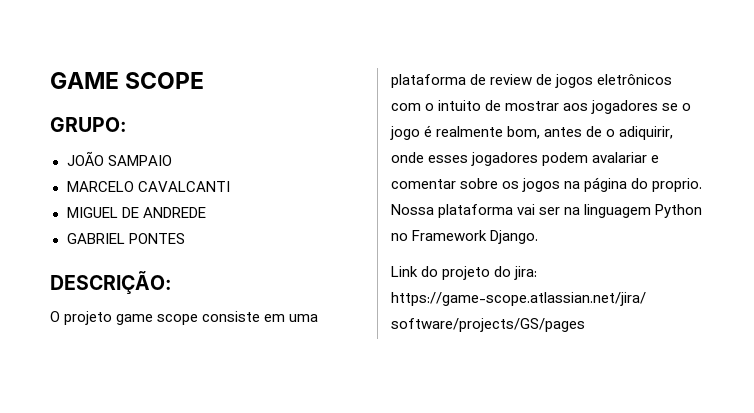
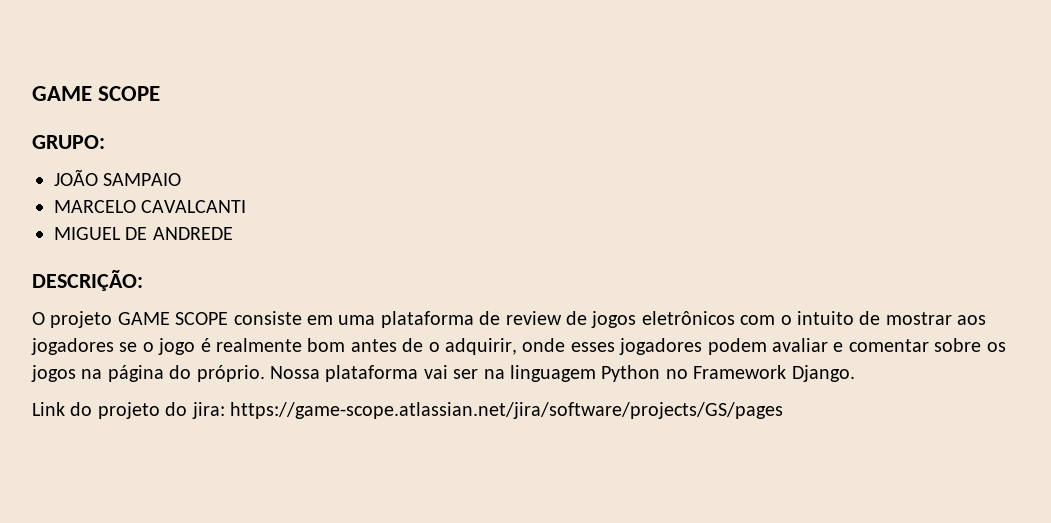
- GABRIEL PONTES
- O projeto game scope consiste em uma plataforma de review de jogos eletrônicos com o intuito de mostrar aos jogadores se o jogo é realmente bom, antes de o adiquirir, onde esses jogadores podem avalariar e comentar sobre os jogos na página do proprio.
+ O projeto GAME SCOPE consiste em uma plataforma de review de jogos eletrônicos com o intuito de mostrar aos jogadores se o jogo é realmente bom antes de o adquirir, onde esses jogadores podem avaliar e comentar sobre os jogos na página do próprio.

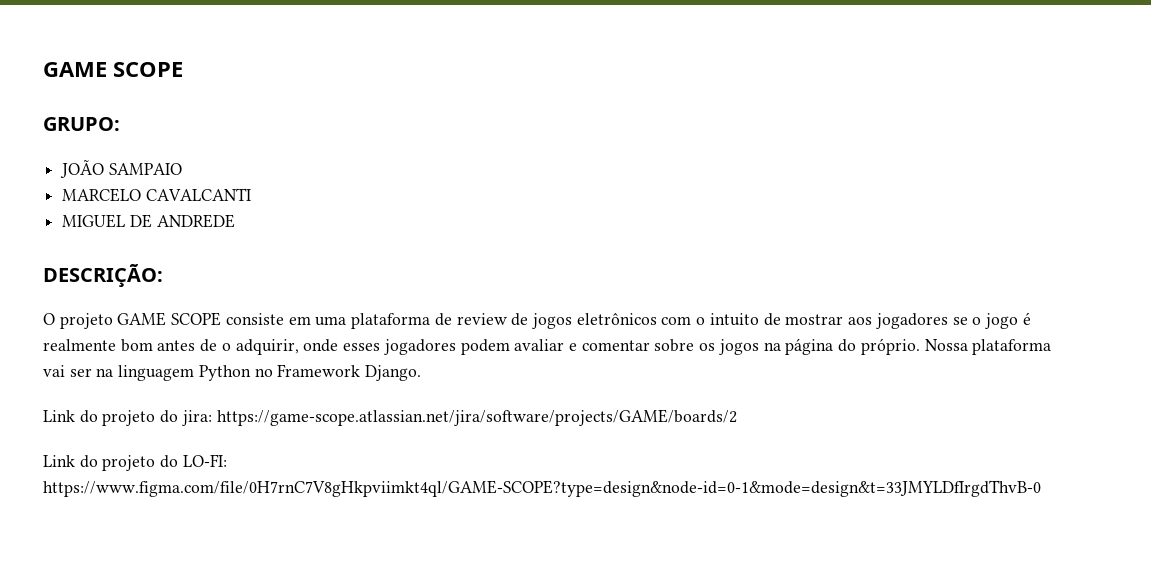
- Link do projeto do jira: https://game-scope.atlassian.net/jira/software/projects/GS/pages
+ Link do projeto do jira: https://game-scope.atlassian.net/jira/software/projects/GAME/boards/2
+ Link do projeto do LO-FI: https://www.figma.com/file/0H7rnC7V8gHkpviimkt4ql/GAME-SCOPE?type=design&node-id=0-1&mode=design&t=33JMYLDfIrgdThvB-0

